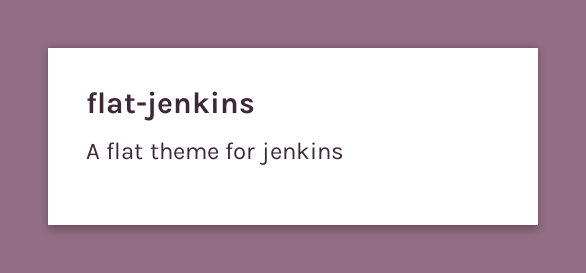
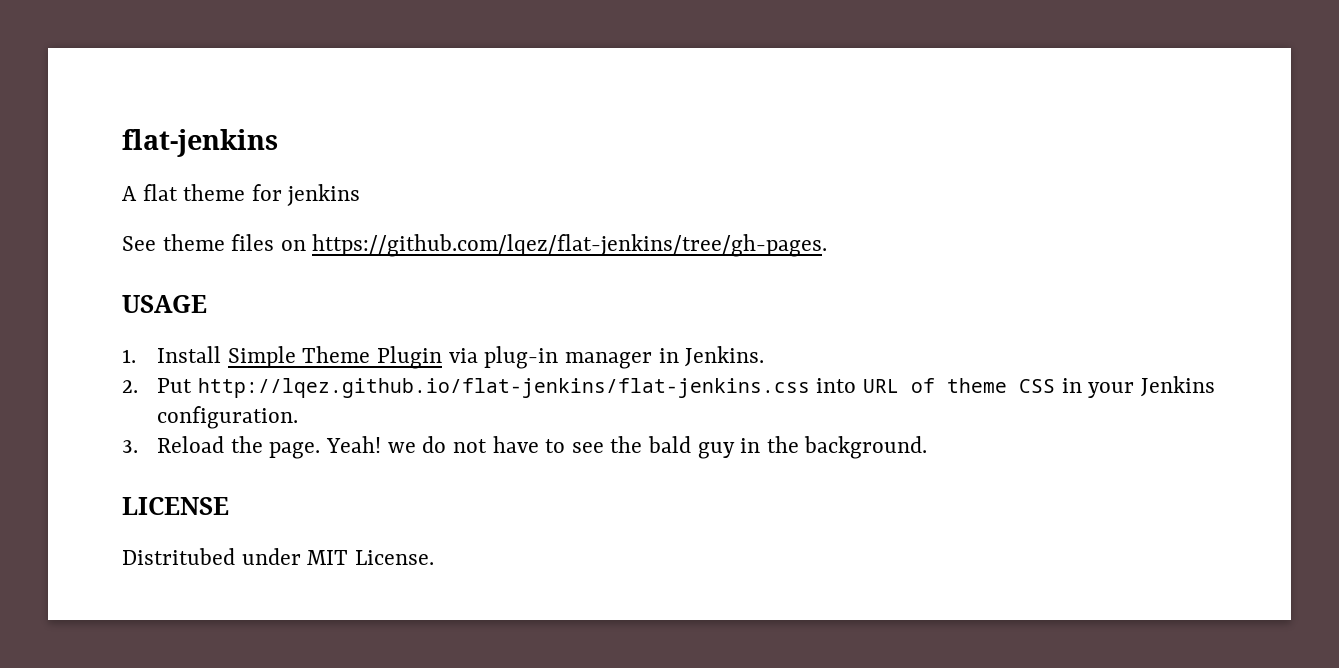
+ See theme files on https://github.com/lqez/flat-jenkins/tree/gh-pages.
+ USAGE
+ 1. Install Simple Theme Plugin via plug-in manager in Jenkins.
+ 2. Put http://lqez.github.io/flat-jenkins/flat-jenkins.css into URL of theme CSS in your Jenkins configuration.
+ 3. Reload the page. Yeah! we do not have to see the bald guy in the background.
+ LICENSE
+ Distritubed under MIT License.

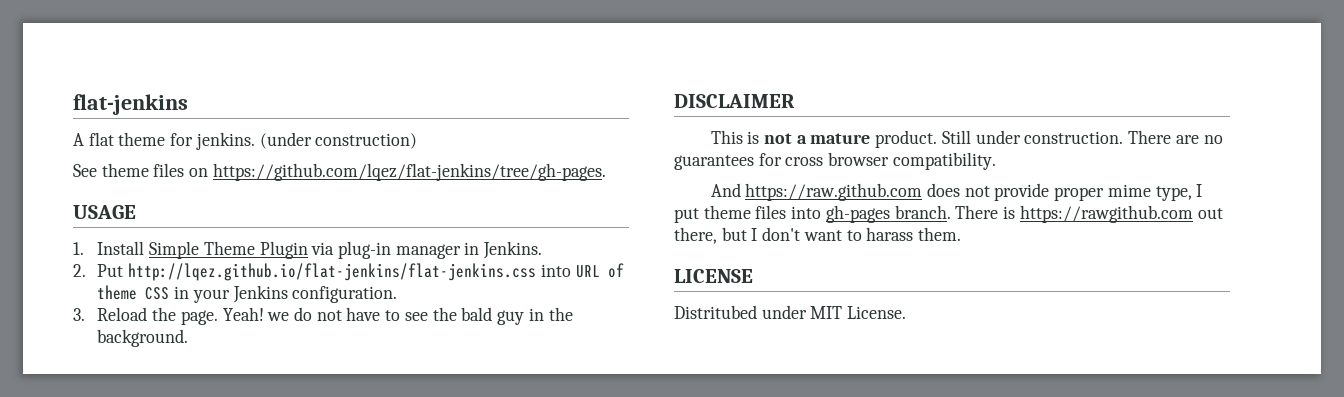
- A flat theme for jenkins
+ A flat theme for jenkins. (under construction)
+ DISCLAIMER
+ This is not a mature product. Still under construction. There are no guarantees for cross browser compatibility.
+ And https://raw.github.com does not provide proper mime type, I put theme files into gh-pages branch. There is https://rawgithub.com out there, but I don't want to harass them.

